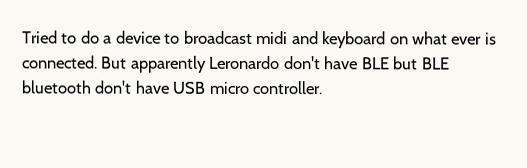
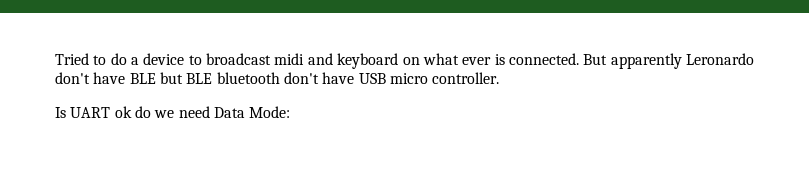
+ Is UART ok do we need Data Mode:

